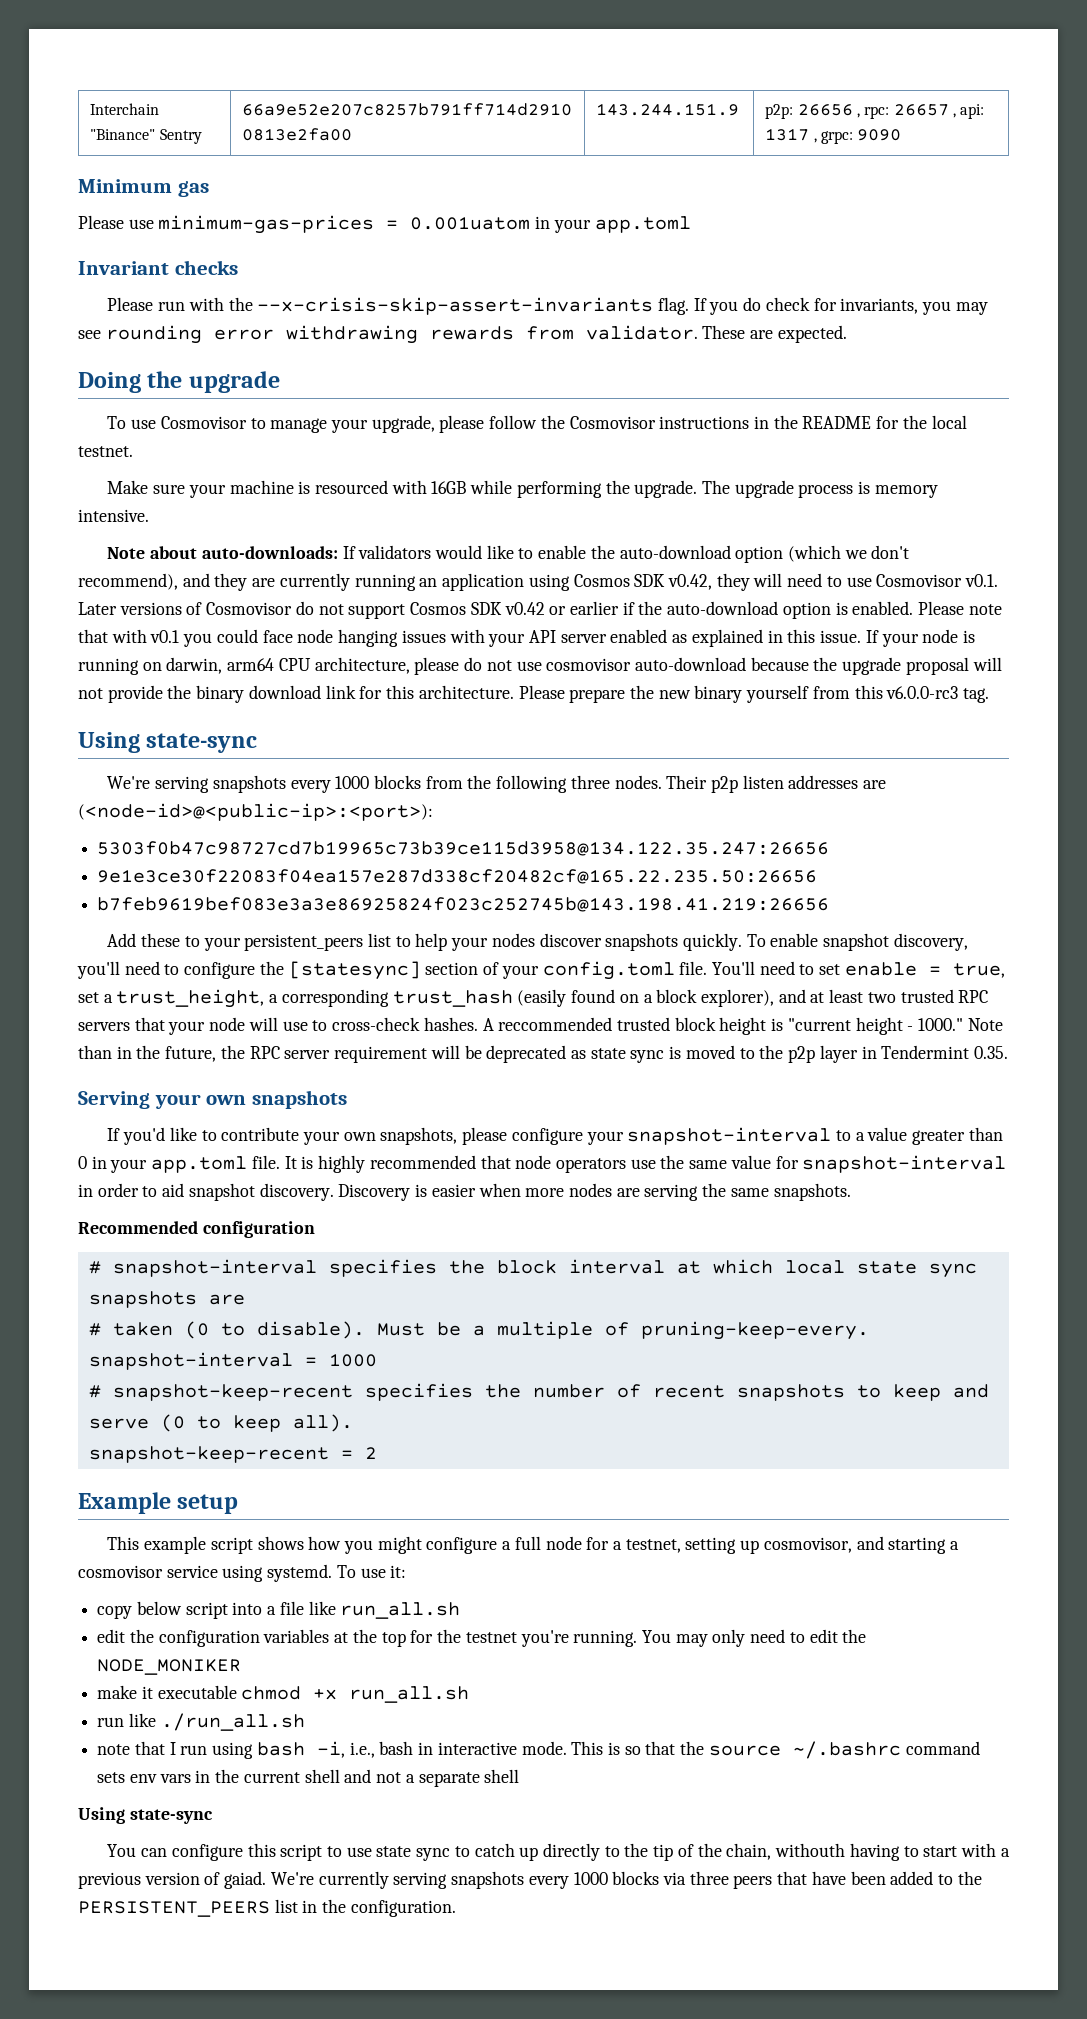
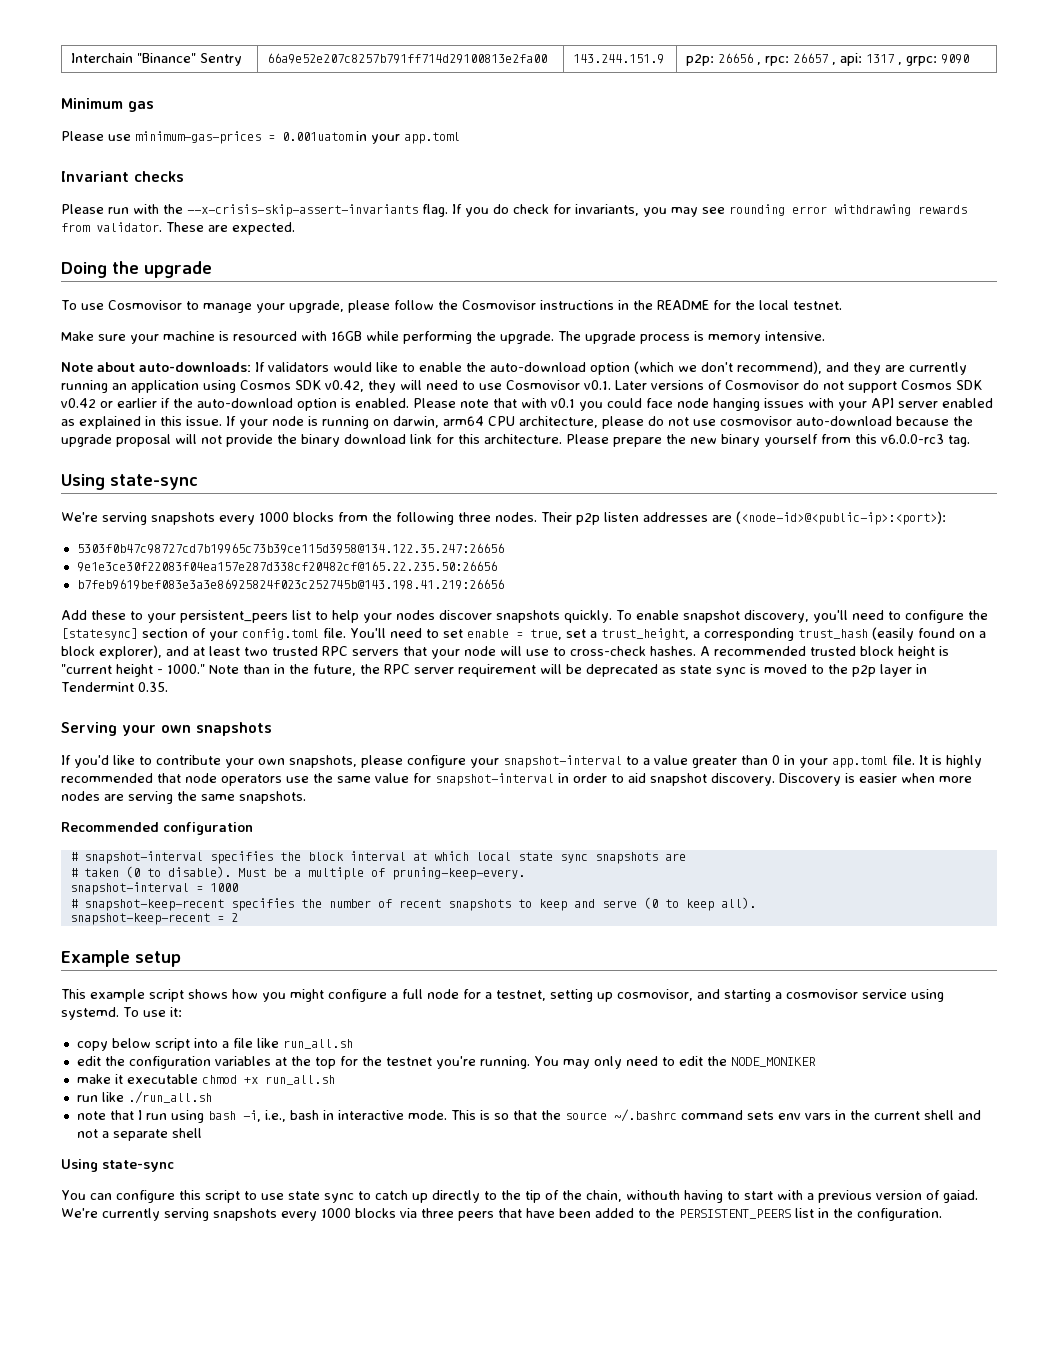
- A reccommended trusted block height is "current height - 1000."
+ A recommended trusted block height is "current height - 1000."

